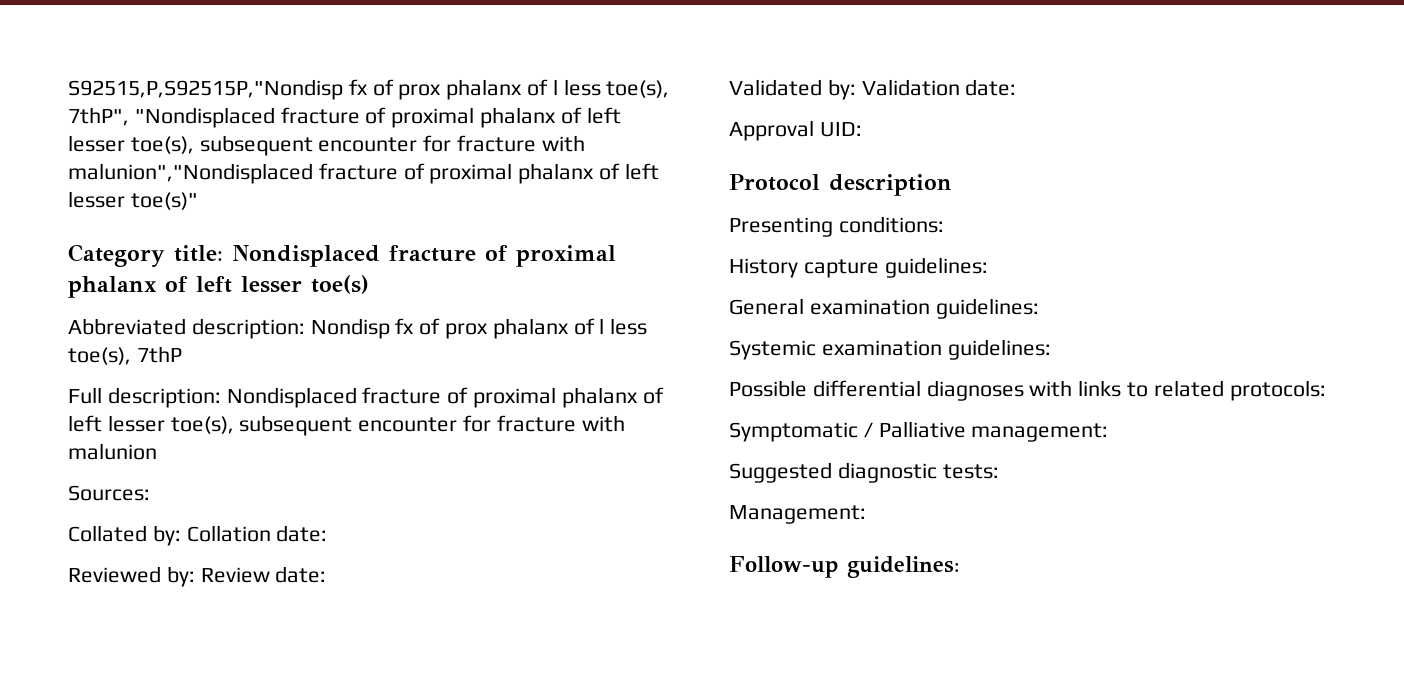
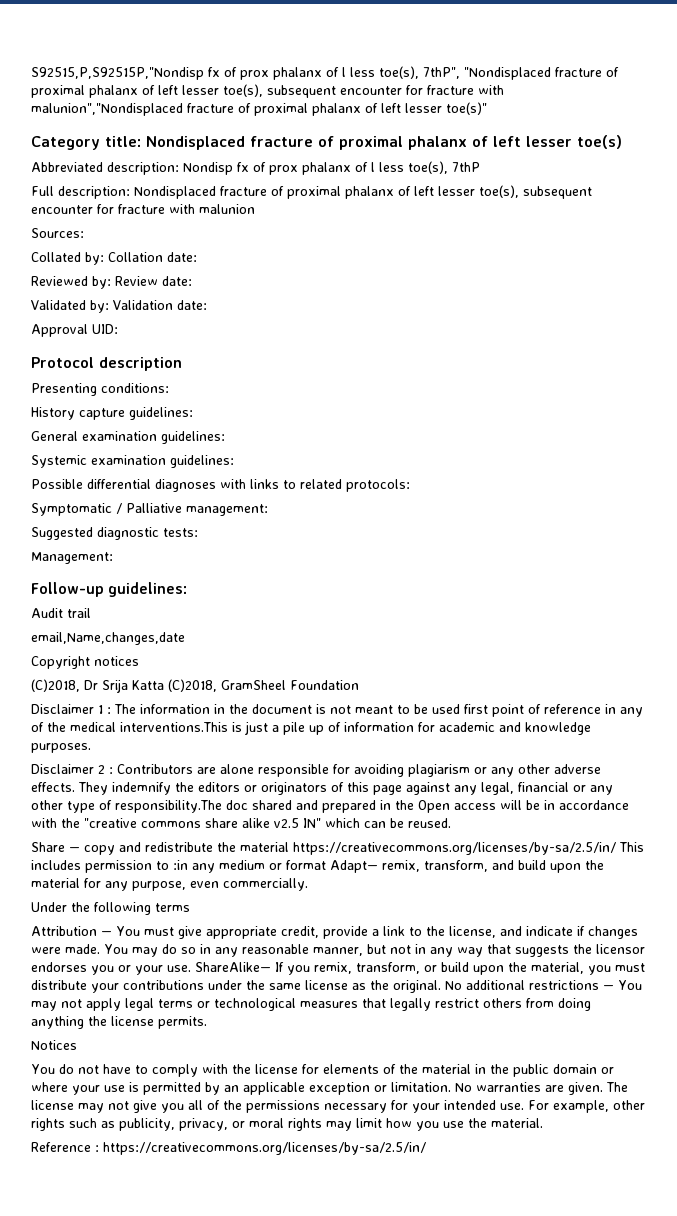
+ Audit trail
+ email,Name,changes,date
+ Copyright notices
+ (C)2018, Dr Srija Katta (C)2018, GramSheel Foundation
+ Disclaimer 1 : The information in the document is not meant to be used first point of reference in any of the medical interventions.This is just a pile up of information for academic and knowledge purposes.
+ Disclaimer 2 : Contributors are alone responsible for avoiding plagiarism or any other adverse effects. They indemnify the editors or originators of this page against any legal, financial or any other type of responsibility.The doc shared and prepared in the Open access will be in accordance with the "creative commons share alike v2.5 IN" which can be reused.
+ Share — copy and redistribute the material https://creativecommons.org/licenses/by-sa/2.5/in/ This includes permission to :in any medium or format Adapt— remix, transform, and build upon the material for any purpose, even commercially.
+ Under the following terms
+ Attribution — You must give appropriate credit, provide a link to the license, and indicate if changes were made. You may do so in any reasonable manner, but not in any way that suggests the licensor endorses you or your use. ShareAlike— If you remix, transform, or build upon the material, you must distribute your contributions under the same license as the original. No additional restrictions — You may not apply legal terms or technological measures that legally restrict others from doing anything the license permits.
+ Notices
+ You do not have to comply with the license for elements of the material in the public domain or where your use is permitted by an applicable exception or limitation. No warranties are given. The license may not give you all of the permissions necessary for your intended use. For example, other rights such as publicity, privacy, or moral rights may limit how you use the material.
+ Reference : https://creativecommons.org/licenses/by-sa/2.5/in/

